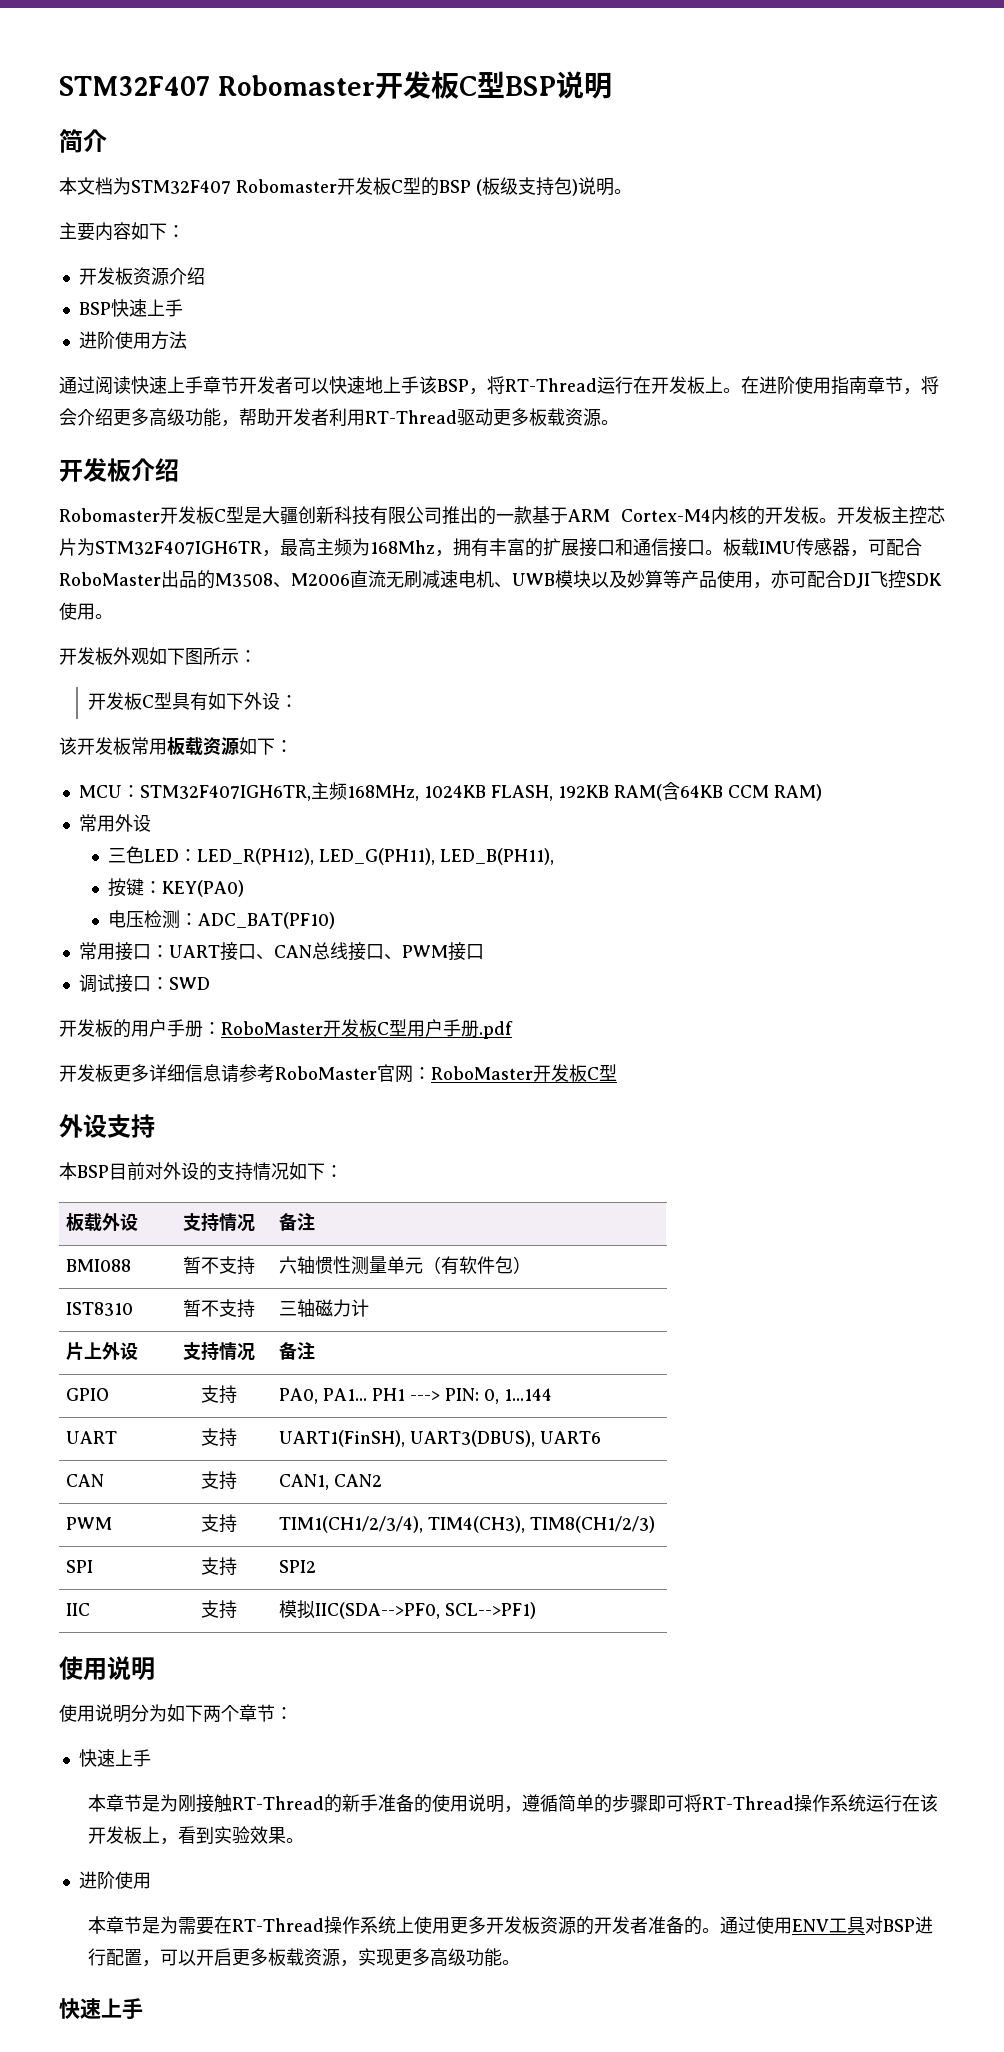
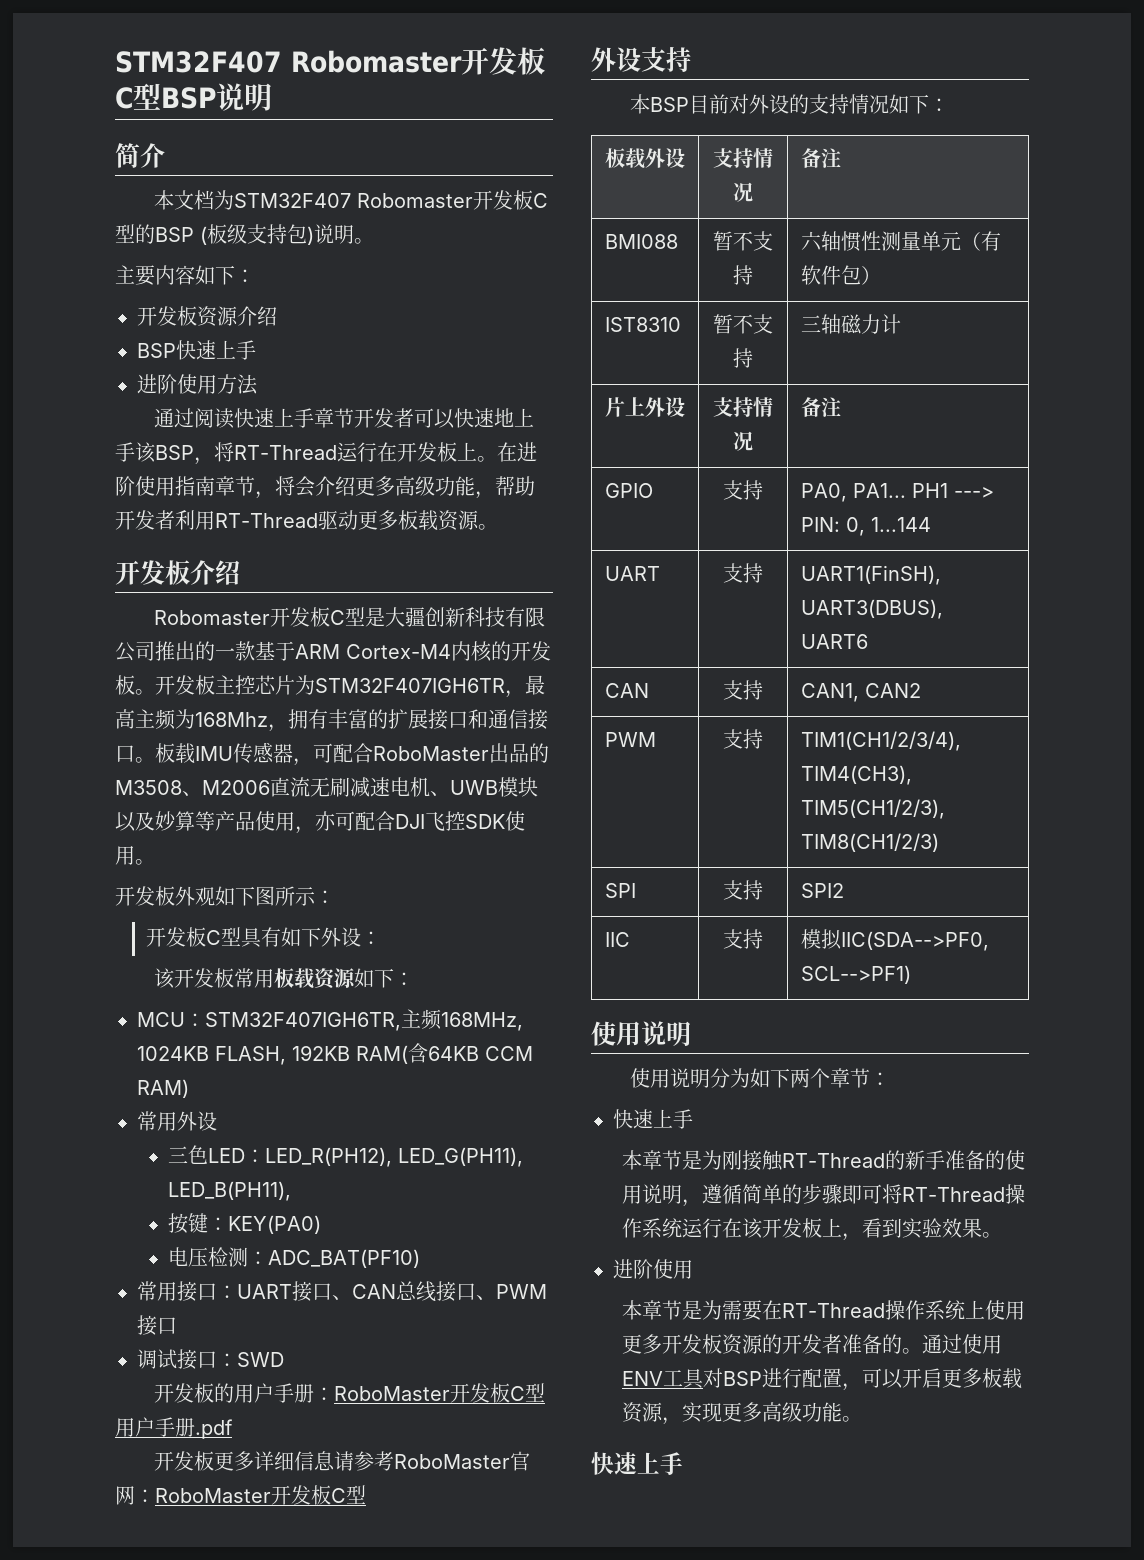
- PWM | 支持 | TIM1(CH1/2/3/4), TIM4(CH3), TIM8(CH1/2/3)
+ PWM | 支持 | TIM1(CH1/2/3/4), TIM4(CH3), TIM5(CH1/2/3), TIM8(CH1/2/3)

